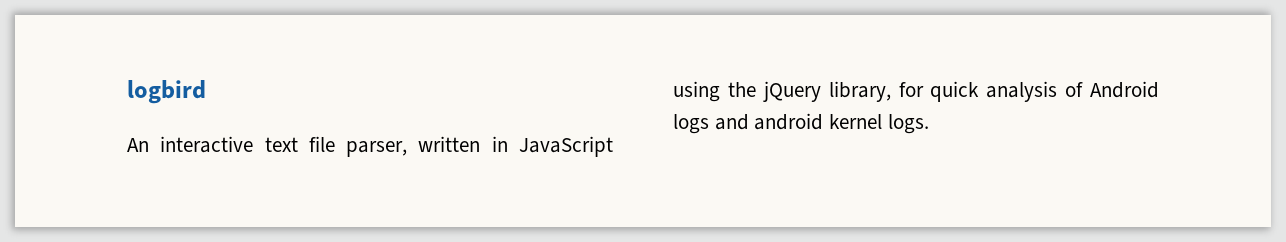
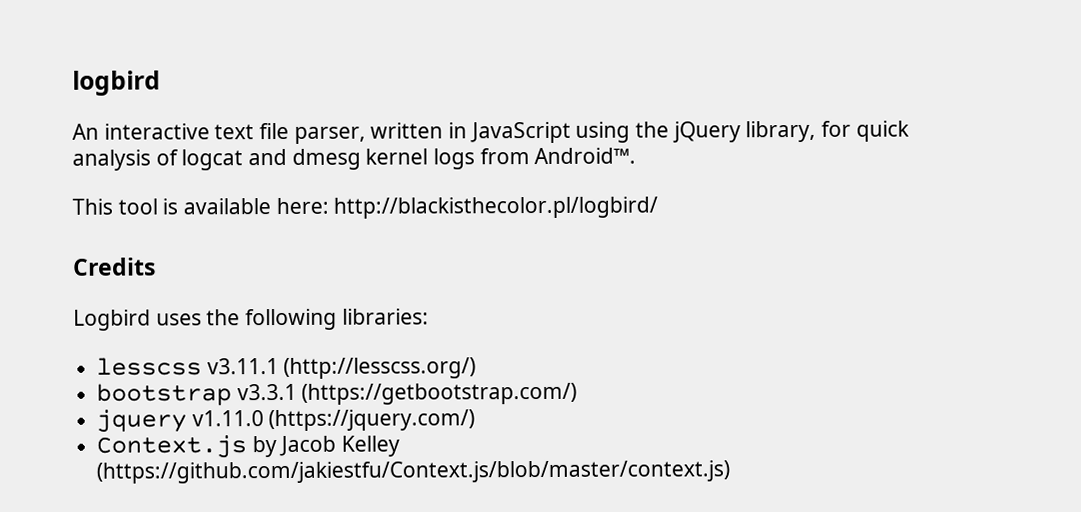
- An interactive text file parser, written in JavaScript using the jQuery library, for quick analysis of Android logs and android kernel logs.
+ An interactive text file parser, written in JavaScript using the jQuery library, for quick analysis of logcat and dmesg kernel logs from Android™.
+ This tool is available here: http://blackisthecolor.pl/logbird/
+ Credits
+ Logbird uses the following libraries:
+ lesscss v3.11.1 (http://lesscss.org/)
+ bootstrap v3.3.1 (https://getbootstrap.com/)
+ jquery v1.11.0 (https://jquery.com/)
+ Context.js by Jacob Kelley (https://github.com/jakiestfu/Context.js/blob/master/context.js)

